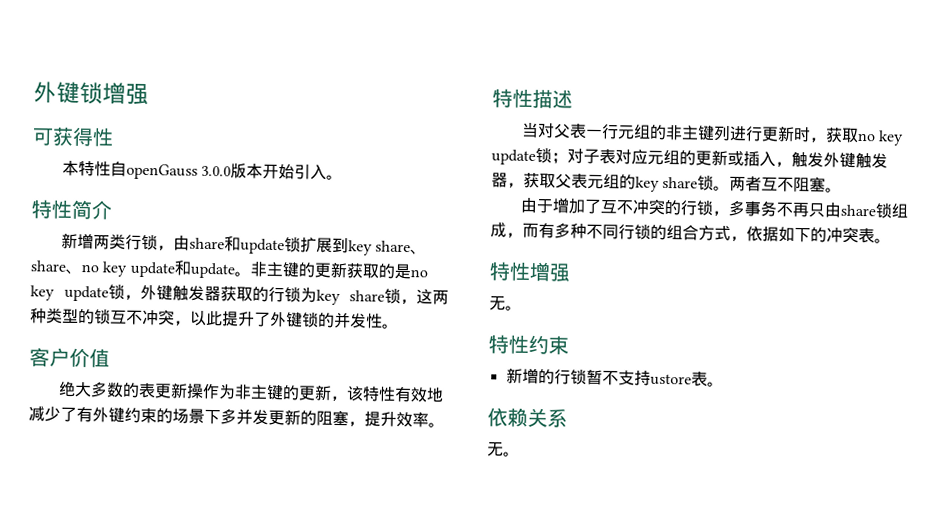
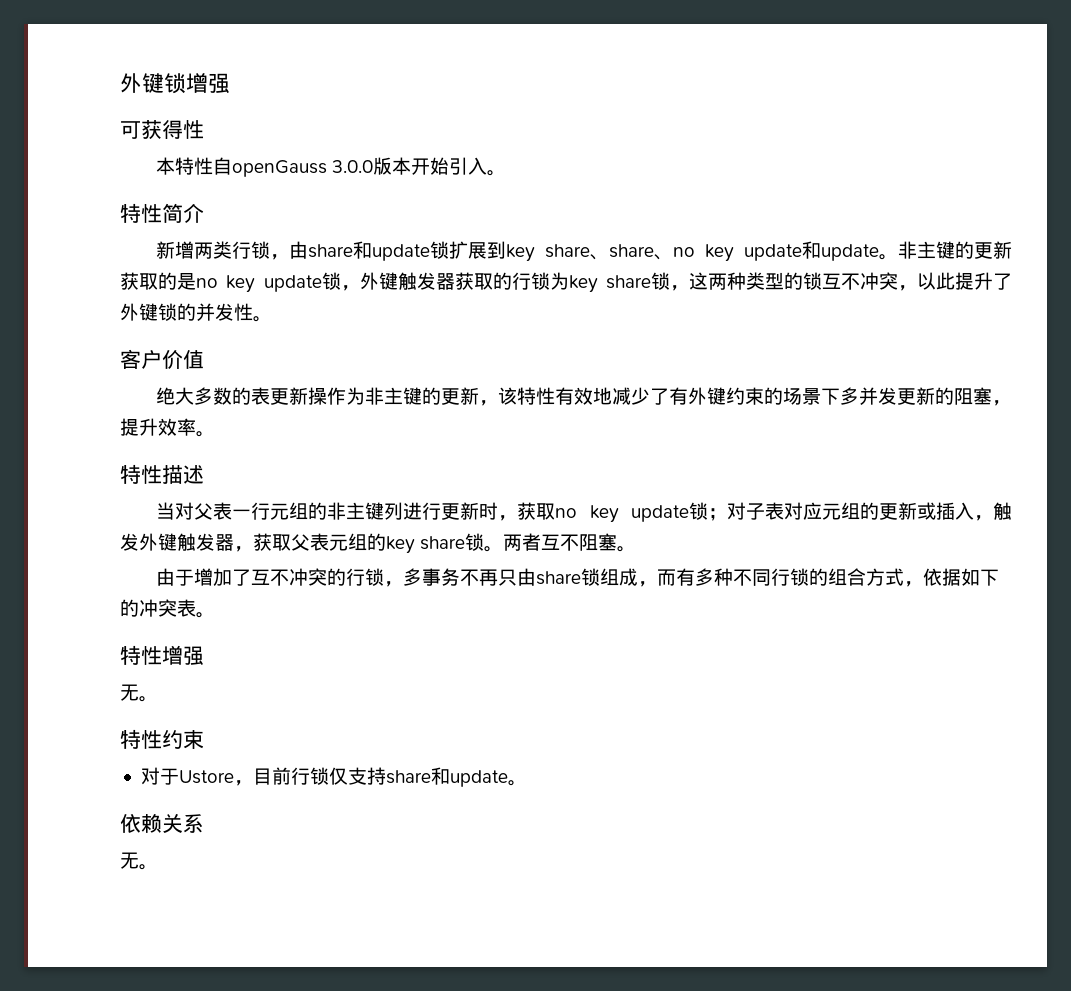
- 新增的行锁暂不支持ustore表。
+ 对于Ustore，目前行锁仅支持share和update。

